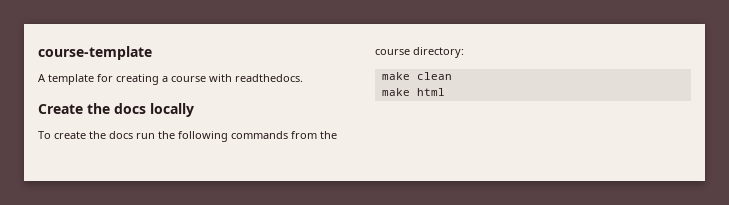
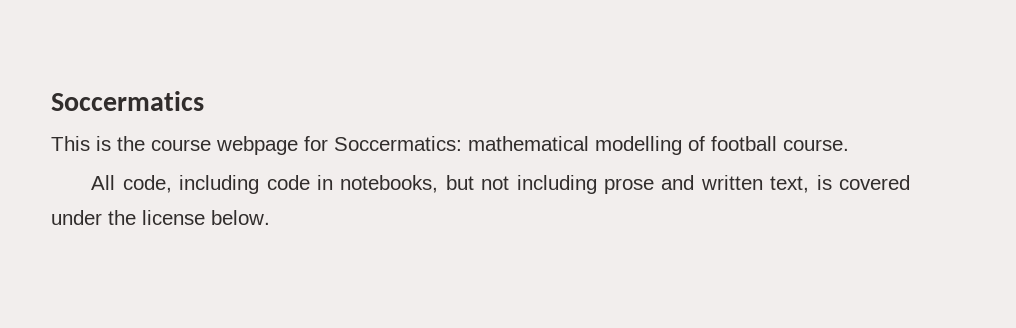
- course-template
- A template for creating a course with readthedocs.
- Create the docs locally
- To create the docs run the following commands from the course directory:
- make clean
- make html
+ Soccermatics
+ This is the course webpage for Soccermatics: mathematical modelling of football course.
+ All code, including code in notebooks, but not including prose and written text, is covered under the license below.

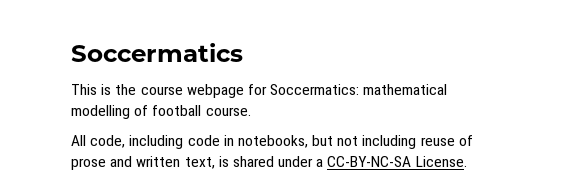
- All code, including code in notebooks, but not including prose and written text, is covered under the license below.
+ All code, including code in notebooks, but not including reuse of prose and written text, is shared under a CC-BY-NC-SA License.

